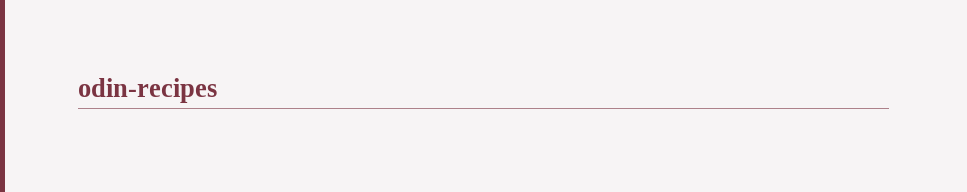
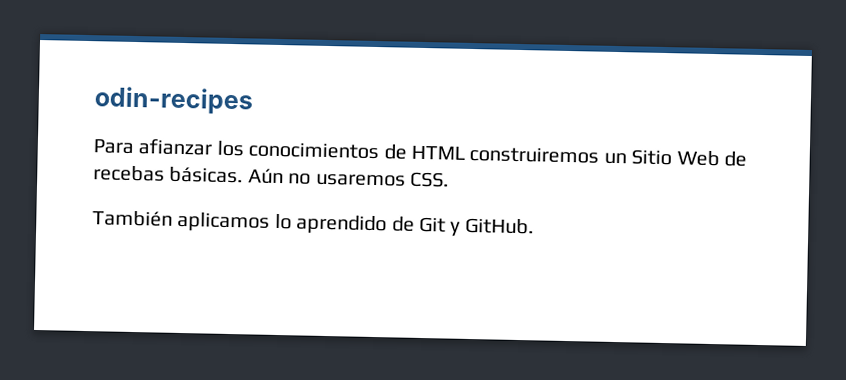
+ Para afianzar los conocimientos de HTML construiremos un Sitio Web de recebas básicas. Aún no usaremos CSS.
+ También aplicamos lo aprendido de Git y GitHub.

